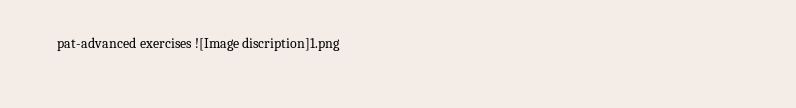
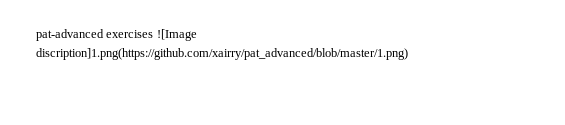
- pat-advanced exercises ![Image discription]1.png
+ pat-advanced exercises ![Image discription]1.png(https://github.com/xairry/pat_advanced/blob/master/1.png)

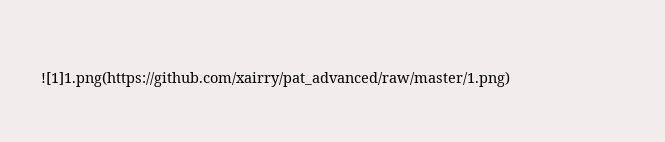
- pat-advanced exercises ![Image discription]1.png(https://github.com/xairry/pat_advanced/blob/master/1.png)
+ ![1]1.png(https://github.com/xairry/pat_advanced/raw/master/1.png)

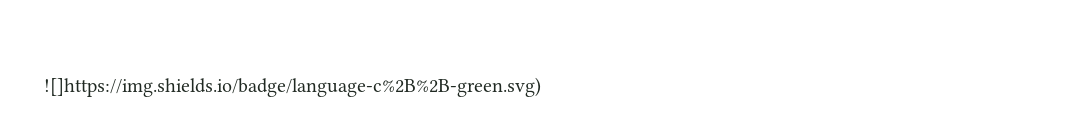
- ![1]1.png(https://github.com/xairry/pat_advanced/raw/master/1.png)
+ ![]https://img.shields.io/badge/language-c%2B%2B-green.svg)

